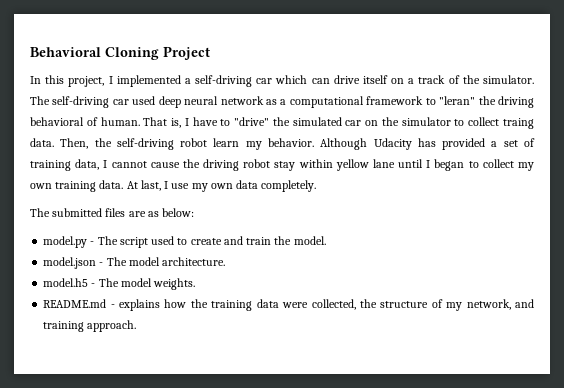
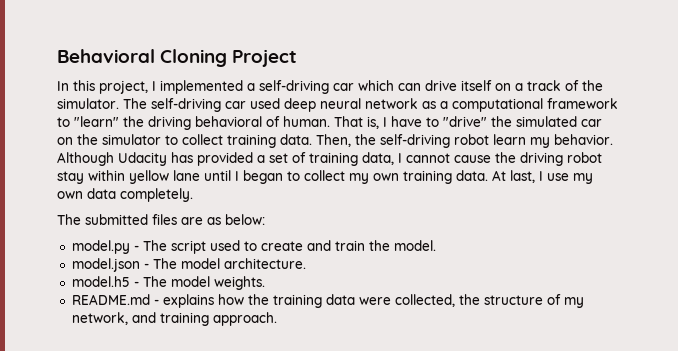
- The self-driving car used deep neural network as a computational framework to "leran" the driving behavioral of human.
+ The self-driving car used deep neural network as a computational framework to "learn" the driving behavioral of human.
- That is, I have to "drive" the simulated car on the simulator to collect traing data.
+ That is, I have to "drive" the simulated car on the simulator to collect training data.

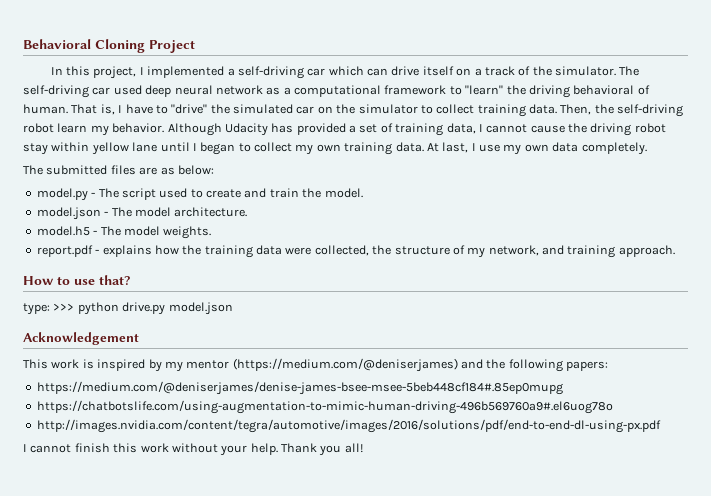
- README.md - explains how the training data were collected, the structure of my network, and training approach.
+ report.pdf - explains how the training data were collected, the structure of my network, and training approach.
+ How to use that?
+ type: >>> python drive.py model.json
+ Acknowledgement
+ This work is inspired by my mentor (https://medium.com/@deniserjames) and the following papers:
+ https://medium.com/@deniserjames/denise-james-bsee-msee-5beb448cf184#.85ep0mupg
+ https://chatbotslife.com/using-augmentation-to-mimic-human-driving-496b569760a9#.el6uog78o
+ http://images.nvidia.com/content/tegra/automotive/images/2016/solutions/pdf/end-to-end-dl-using-px.pdf
+ I cannot finish this work without your help. Thank you all!

